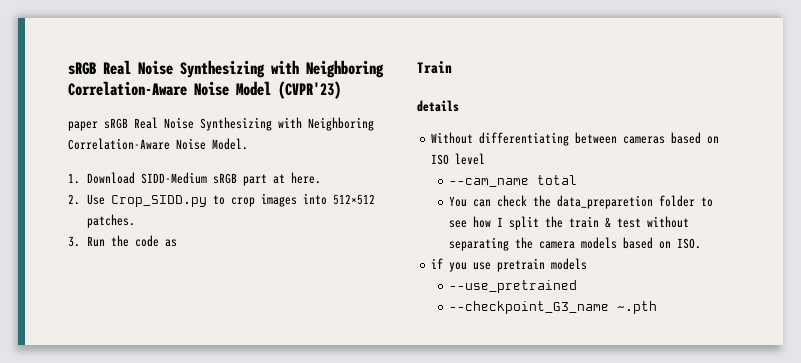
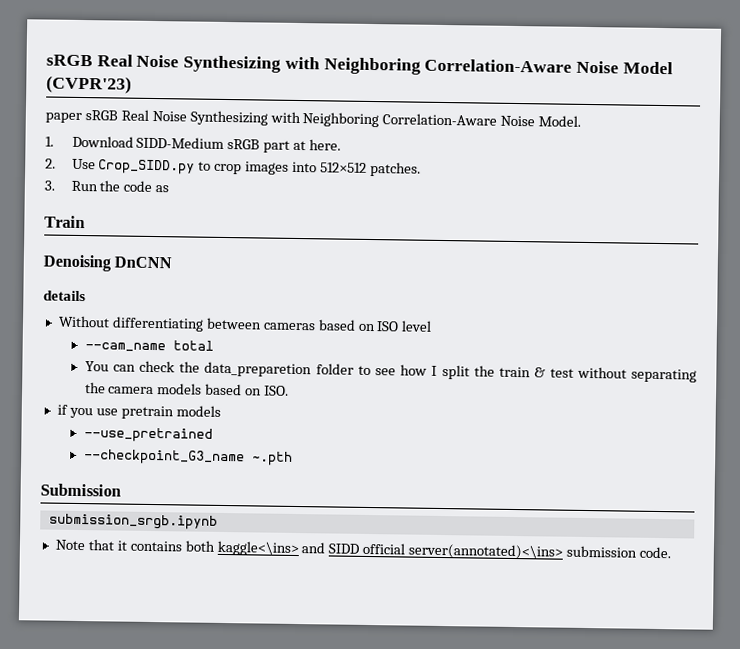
+ Denoising DnCNN
+ Submission
+ submission_srgb.ipynb
+ Note that it contains both kaggle<\ins> and SIDD official server(annotated)<\ins> submission code.

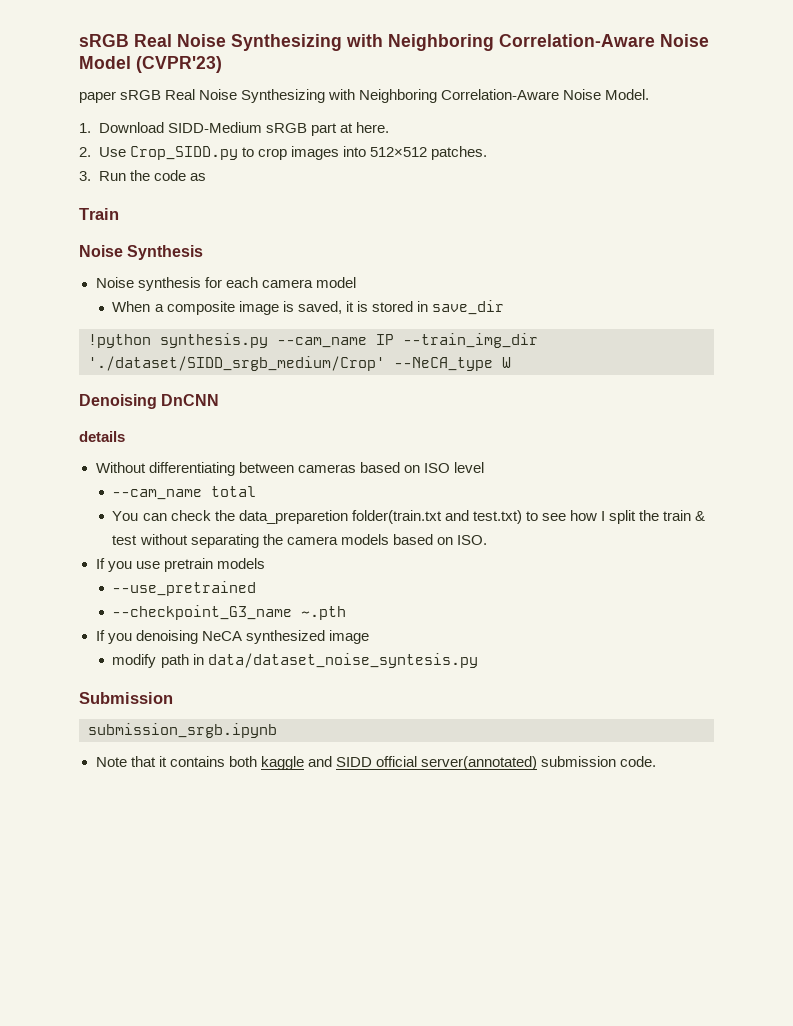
+ Noise Synthesis
+ Noise synthesis for each camera model
+ When a composite image is saved, it is stored in save_dir
+ !python synthesis.py --cam_name IP --train_img_dir './dataset/SIDD_srgb_medium/Crop' --NeCA_type W
- You can check the data_preparetion folder to see how I split the train & test without separating the camera models based on ISO.
+ You can check the data_preparetion folder(train.txt and test.txt) to see how I split the train & test without separating the camera models based on ISO.
- if you use pretrain models
+ If you use pretrain models
+ If you denoising NeCA synthesized image
+ modify path in data/dataset_noise_syntesis.py
- Note that it contains both kaggle<\ins> and SIDD official server(annotated)<\ins> submission code.
+ Note that it contains both kaggle and SIDD official server(annotated) submission code.

